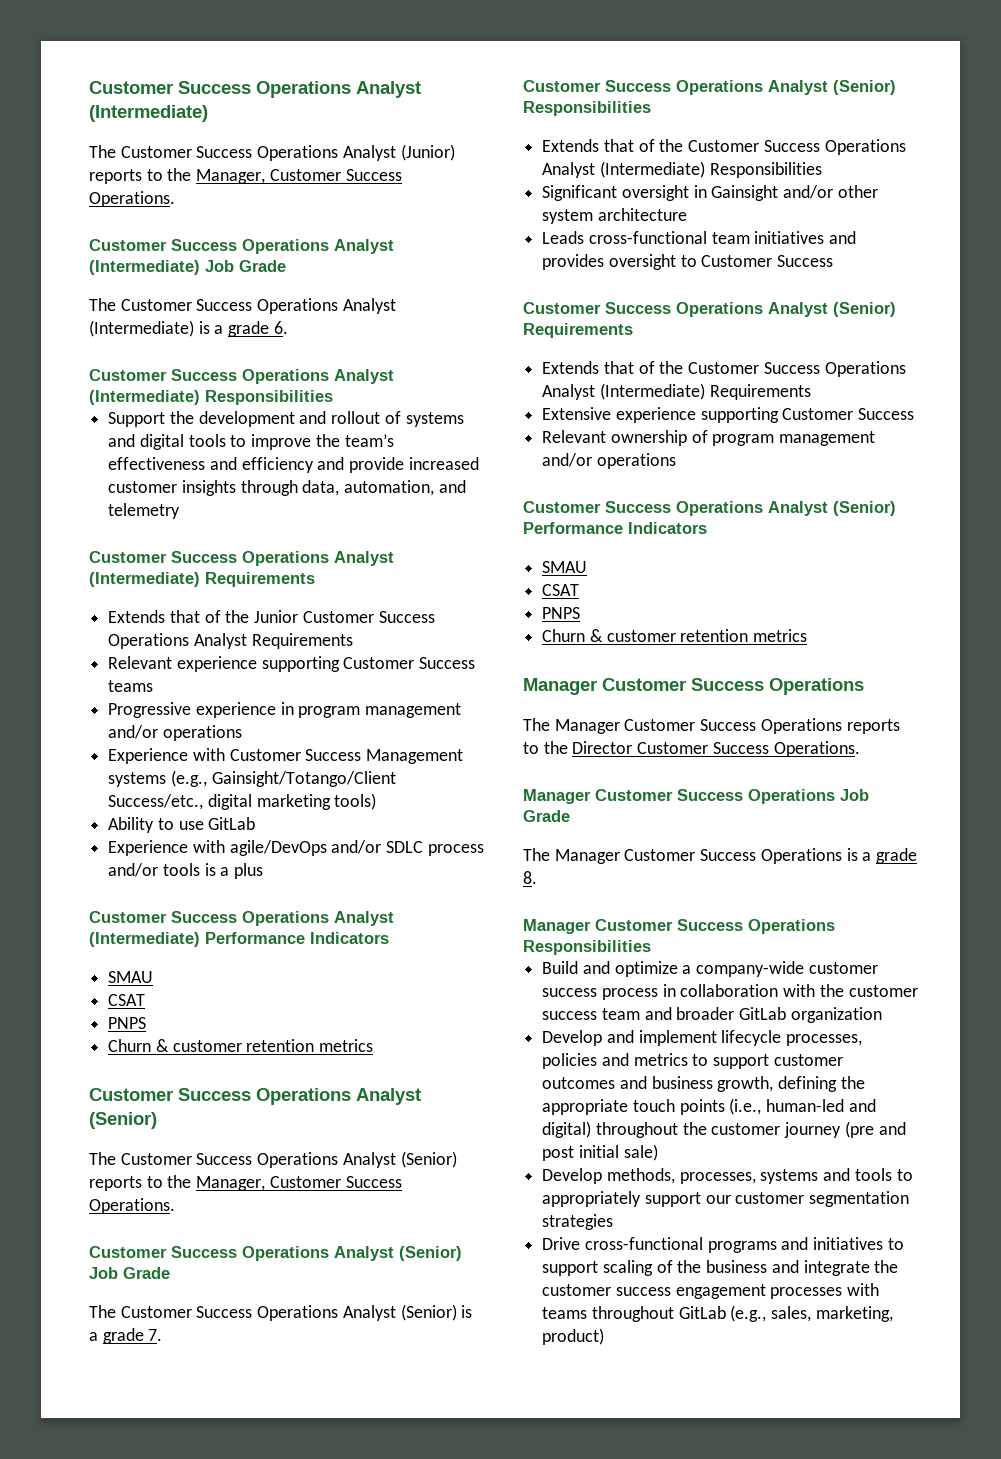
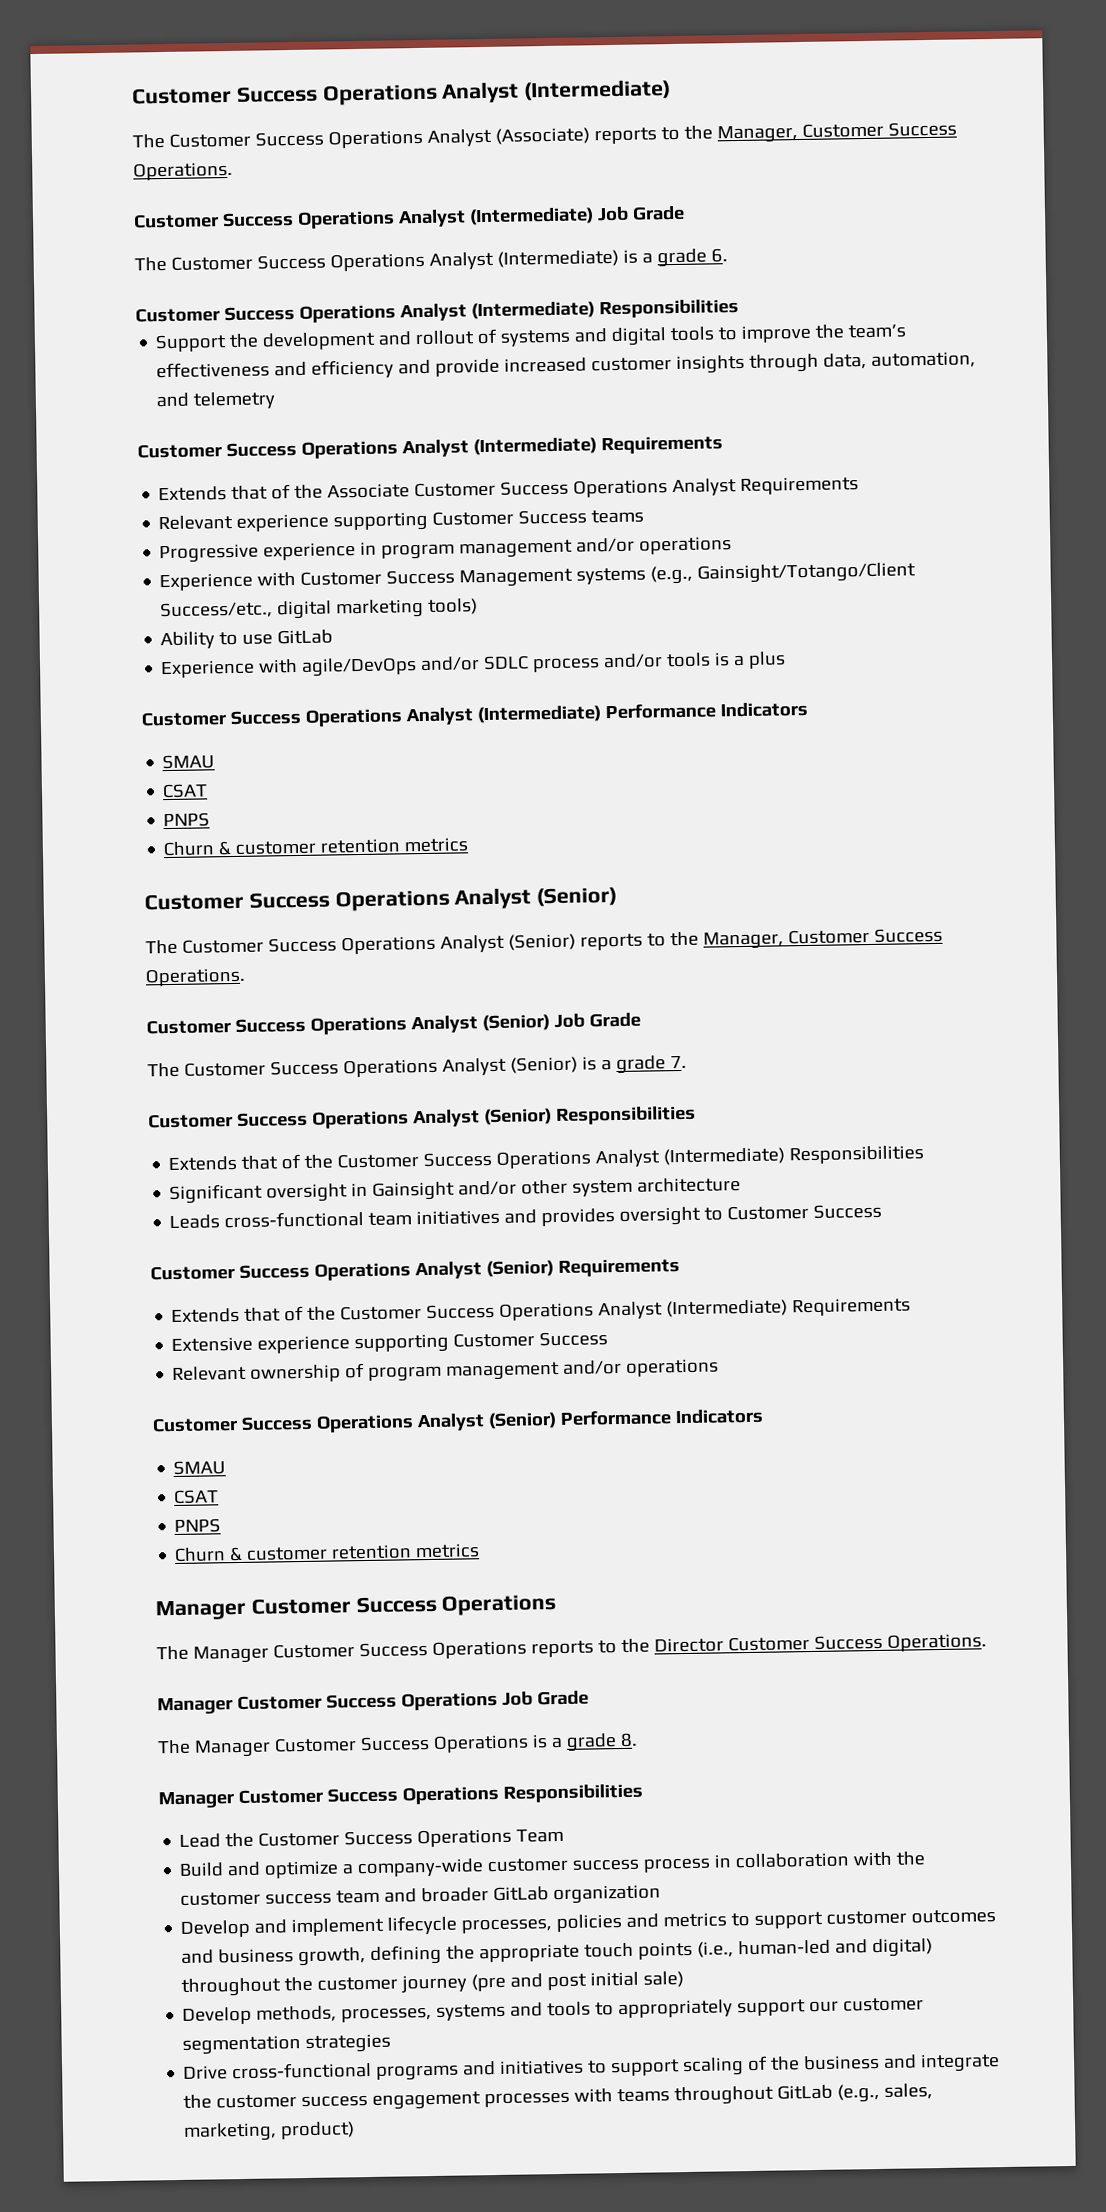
- The Customer Success Operations Analyst (Junior) reports to the Manager, Customer Success Operations.
+ The Customer Success Operations Analyst (Associate) reports to the Manager, Customer Success Operations.
- Extends that of the Junior Customer Success Operations Analyst Requirements
+ Extends that of the Associate Customer Success Operations Analyst Requirements
+ Lead the Customer Success Operations Team

